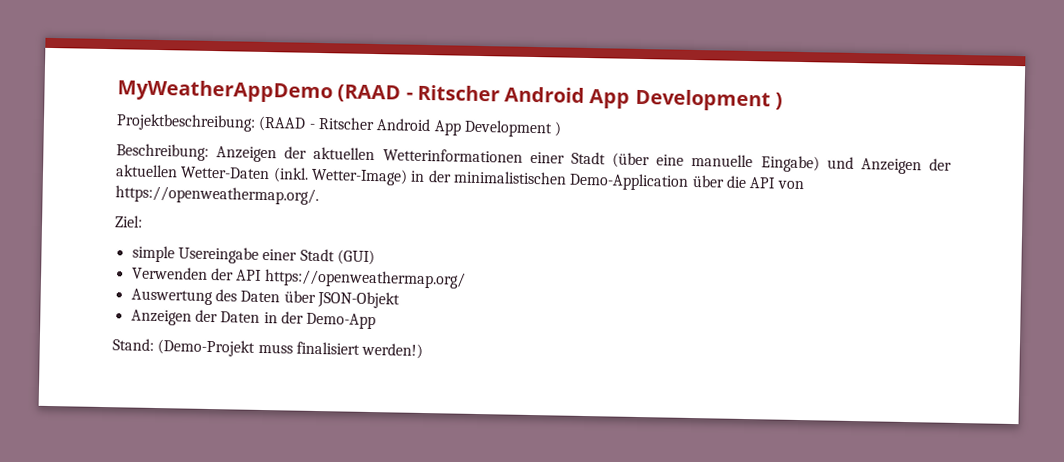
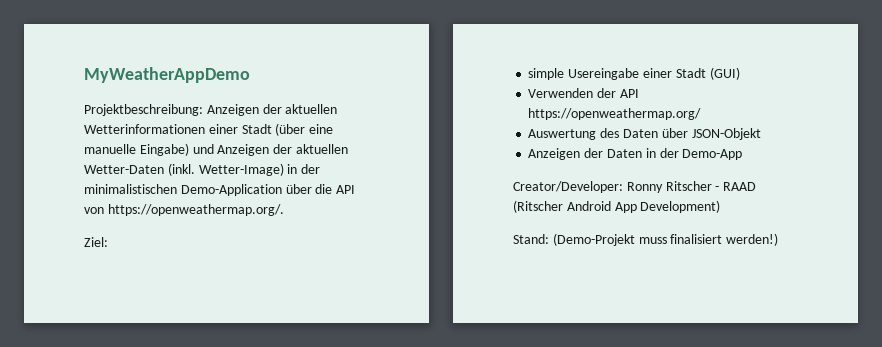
- MyWeatherAppDemo (RAAD - Ritscher Android App Development )
- Projektbeschreibung: (RAAD - Ritscher Android App Development )
- Beschreibung: Anzeigen der aktuellen Wetterinformationen einer Stadt (über eine manuelle Eingabe) und Anzeigen der aktuellen Wetter-Daten (inkl.
+ MyWeatherAppDemo
+ Projektbeschreibung: Anzeigen der aktuellen Wetterinformationen einer Stadt (über eine manuelle Eingabe) und Anzeigen der aktuellen Wetter-Daten (inkl.
+ Creator/Developer: Ronny Ritscher - RAAD (Ritscher Android App Development)

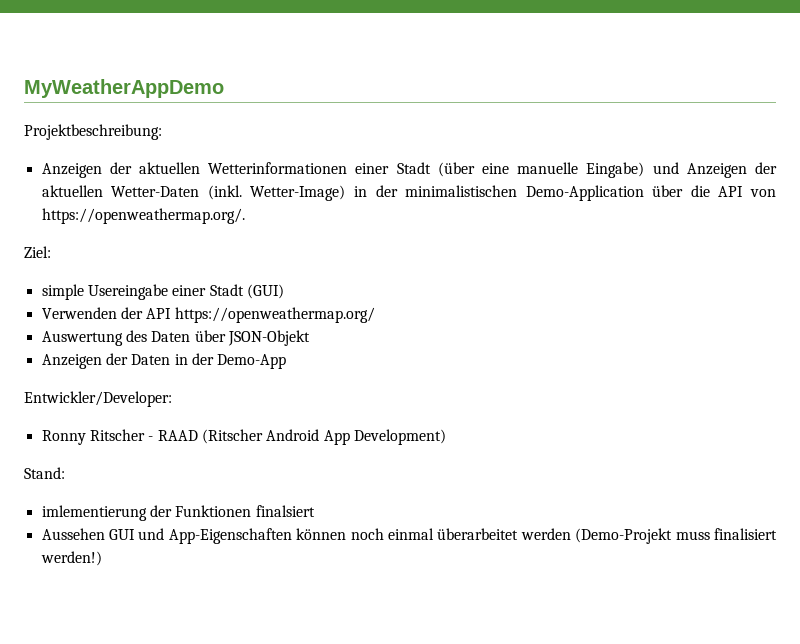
- Projektbeschreibung: Anzeigen der aktuellen Wetterinformationen einer Stadt (über eine manuelle Eingabe) und Anzeigen der aktuellen Wetter-Daten (inkl.
+ Projektbeschreibung:
+ Anzeigen der aktuellen Wetterinformationen einer Stadt (über eine manuelle Eingabe) und Anzeigen der aktuellen Wetter-Daten (inkl.
- Creator/Developer: Ronny Ritscher - RAAD (Ritscher Android App Development)
+ Entwickler/Developer:
+ Ronny Ritscher - RAAD (Ritscher Android App Development)
- Stand: (Demo-Projekt muss finalisiert werden!)
+ Stand:
+ imlementierung der Funktionen finalsiert
+ Aussehen GUI und App-Eigenschaften können noch einmal überarbeitet werden (Demo-Projekt muss finalisiert werden!)

